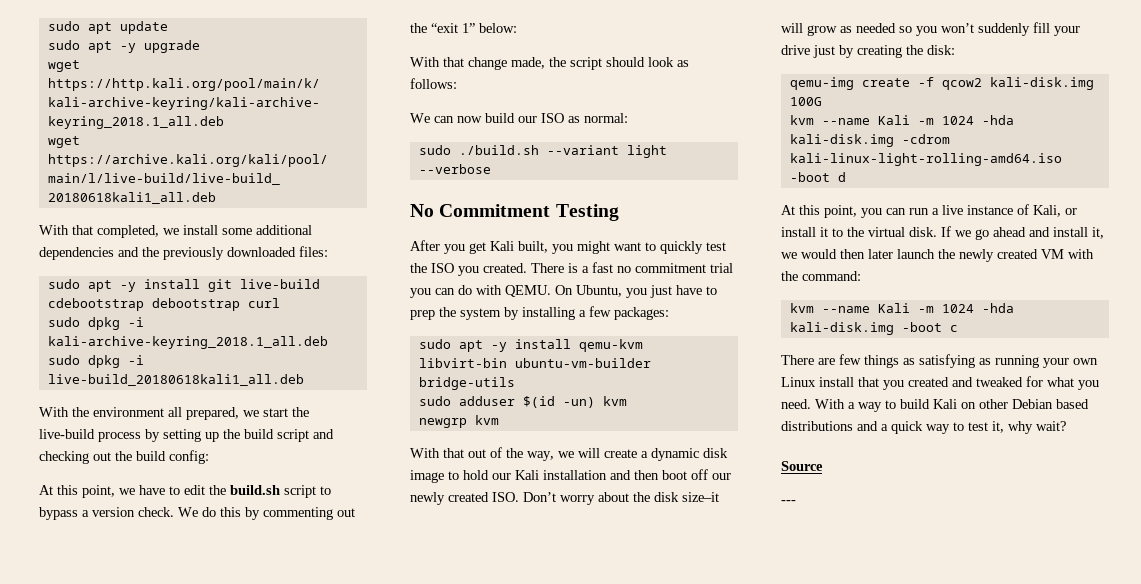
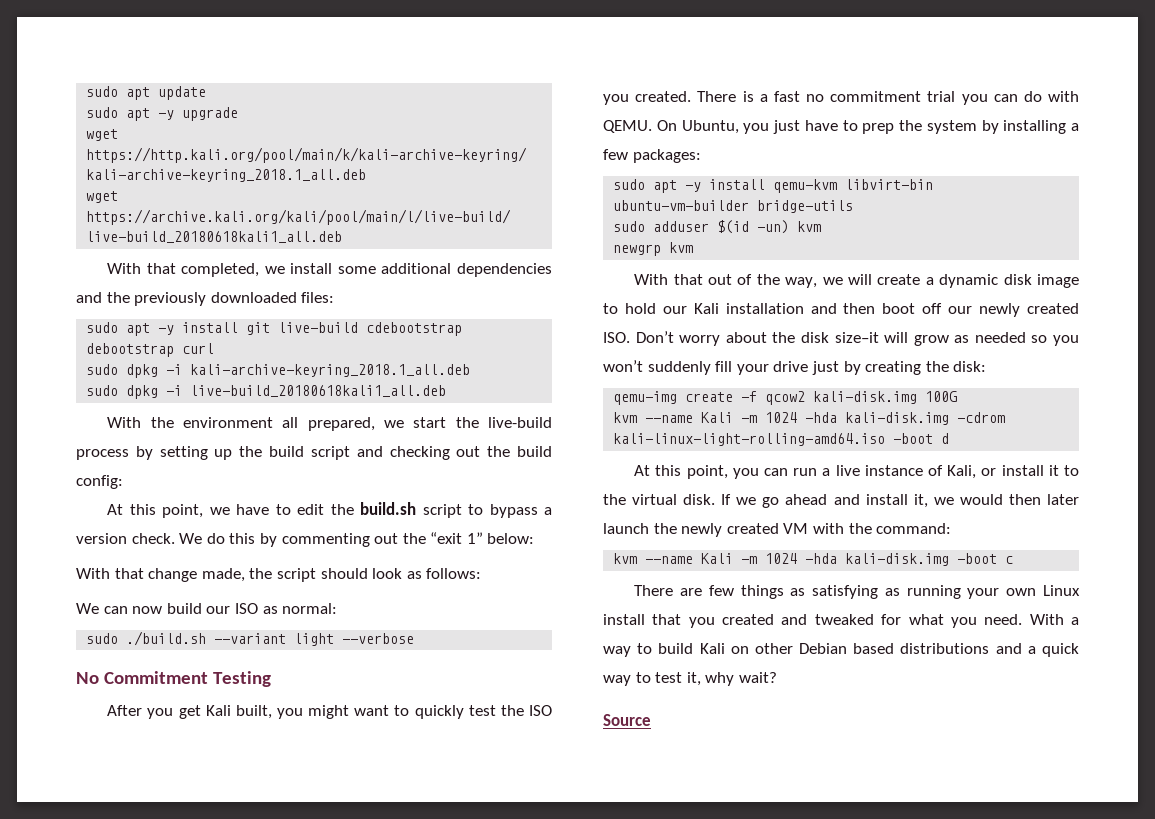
- ---

